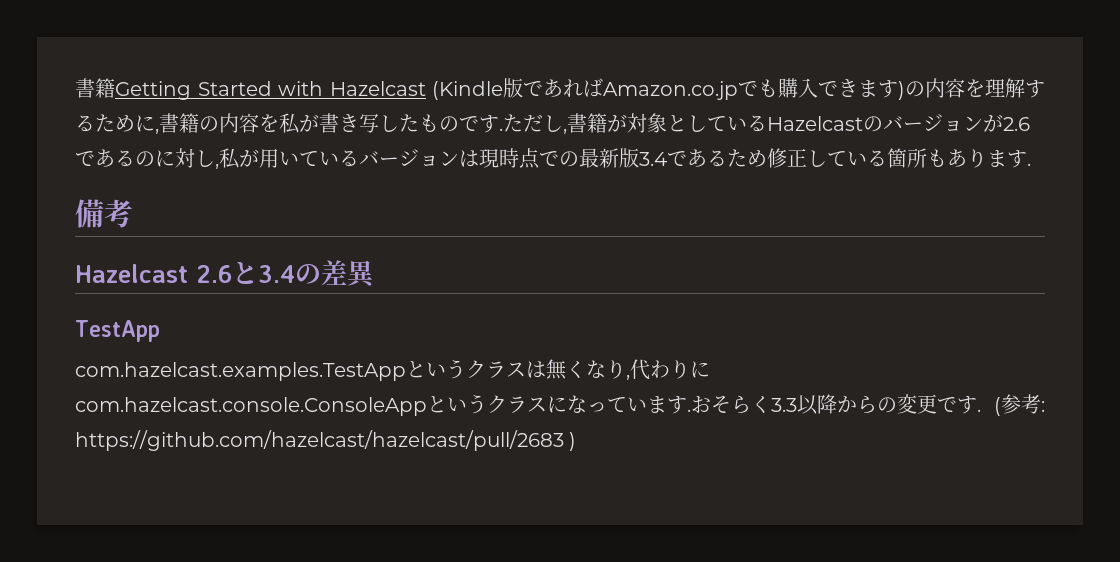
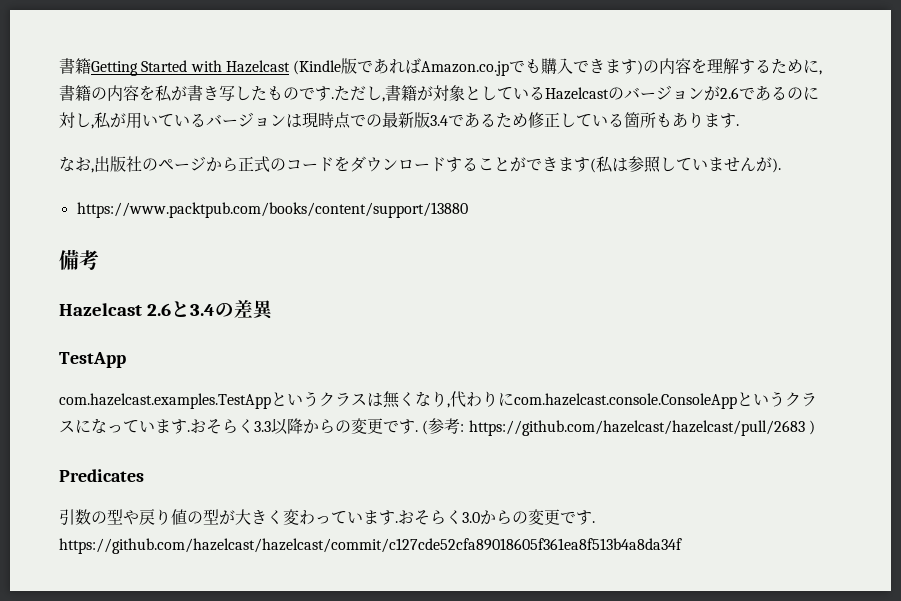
+ なお,出版社のページから正式のコードをダウンロードすることができます(私は参照していませんが).
+ https://www.packtpub.com/books/content/support/13880
+ Predicates
+ 引数の型や戻り値の型が大きく変わっています.おそらく3.0からの変更です. https://github.com/hazelcast/hazelcast/commit/c127cde52cfa89018605f361ea8f513b4a8da34f

